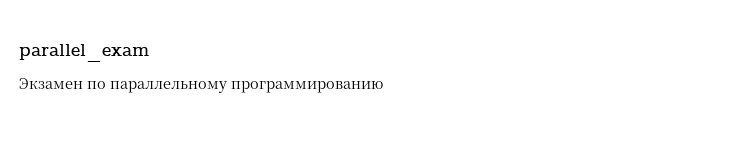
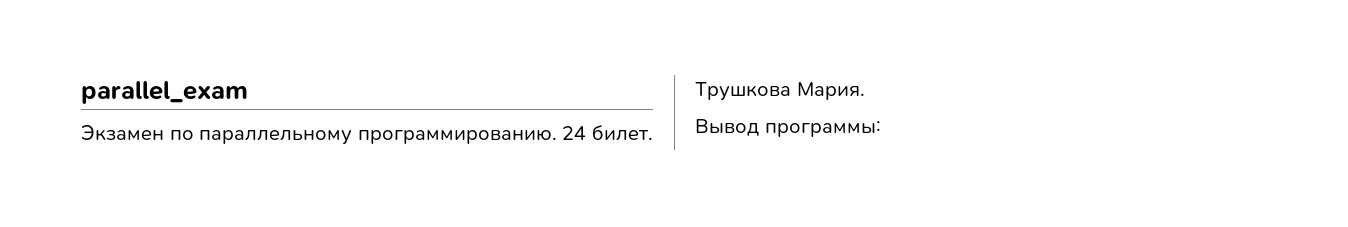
- Экзамен по параллельному программированию
+ Экзамен по параллельному программированию. 24 билет. Трушкова Мария.
+ Вывод программы:

